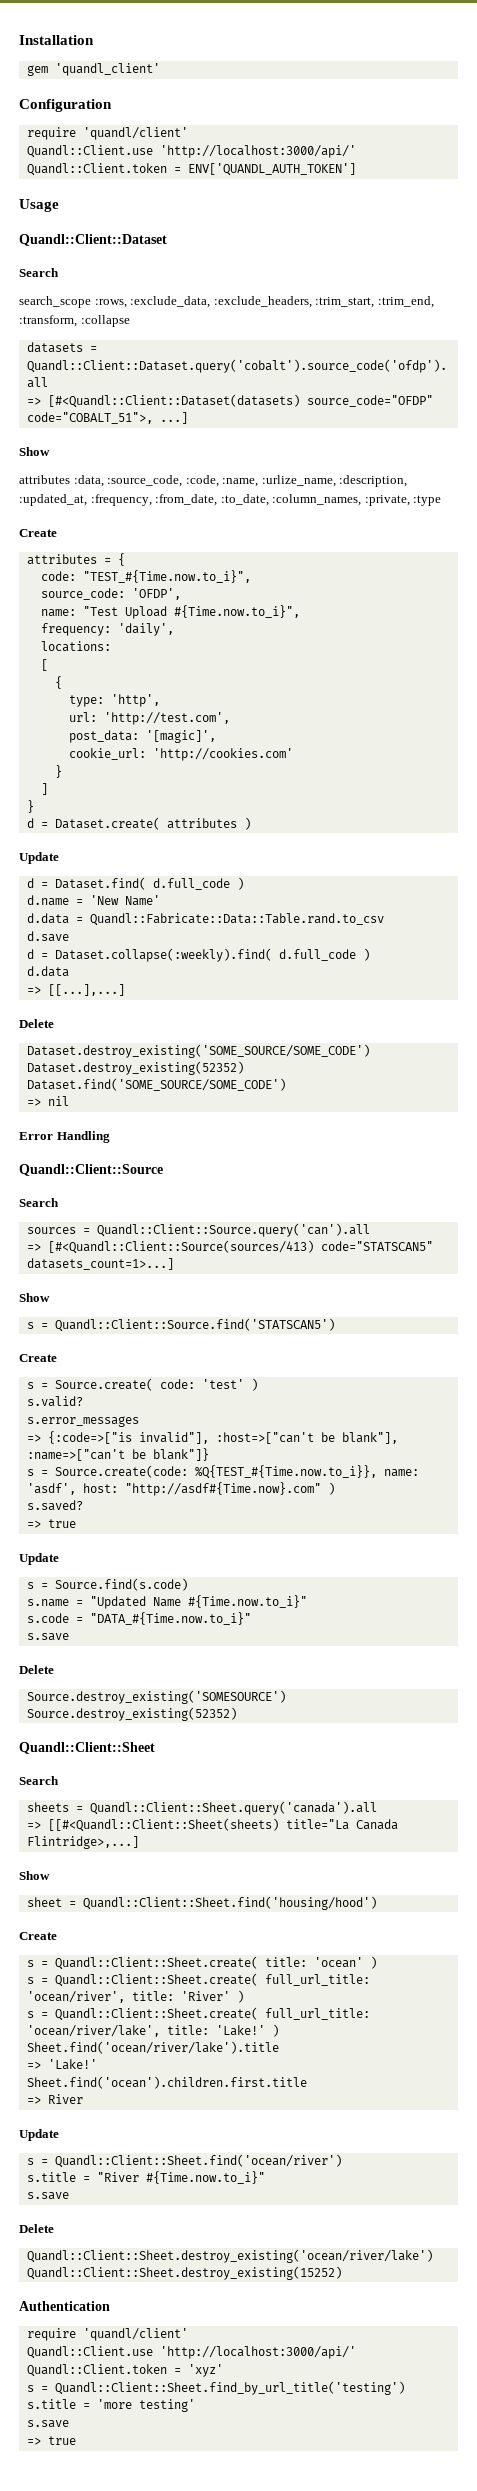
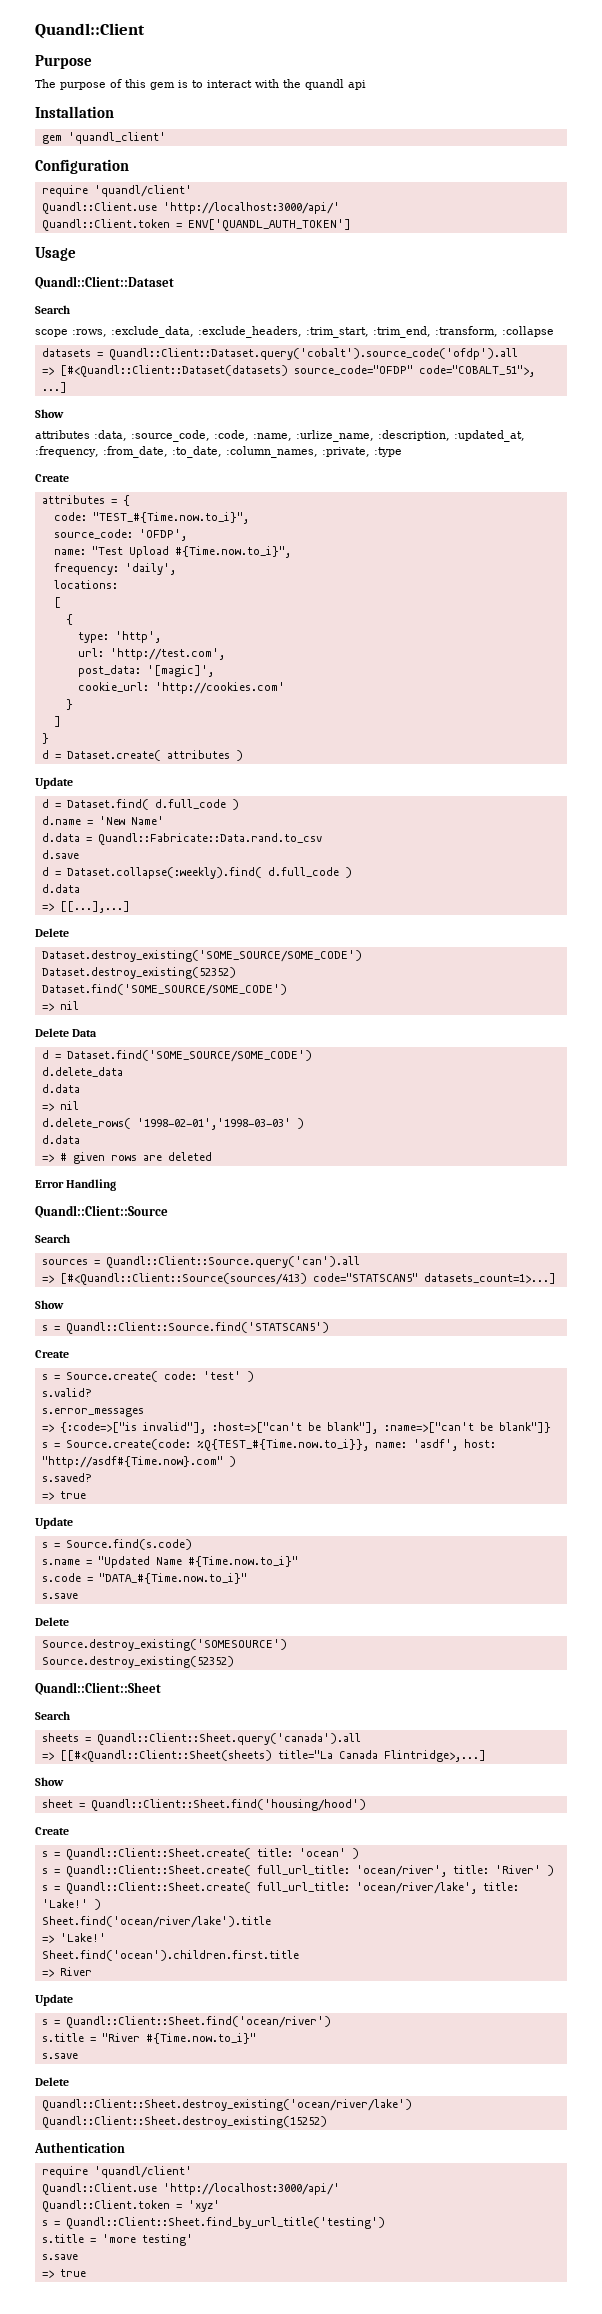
+ Quandl::Client
+ Purpose
+ The purpose of this gem is to interact with the quandl api
- search_scope :rows, :exclude_data, :exclude_headers, :trim_start, :trim_end, :transform, :collapse
+ scope :rows, :exclude_data, :exclude_headers, :trim_start, :trim_end, :transform, :collapse
- d.data = Quandl::Fabricate::Data::Table.rand.to_csv
+ d.data = Quandl::Fabricate::Data.rand.to_csv
+ Delete Data
+ d = Dataset.find('SOME_SOURCE/SOME_CODE')
+ d.delete_data
+ d.data
+ => nil
+ d.delete_rows( '1998-02-01','1998-03-03' )
+ d.data
+ => # given rows are deleted

